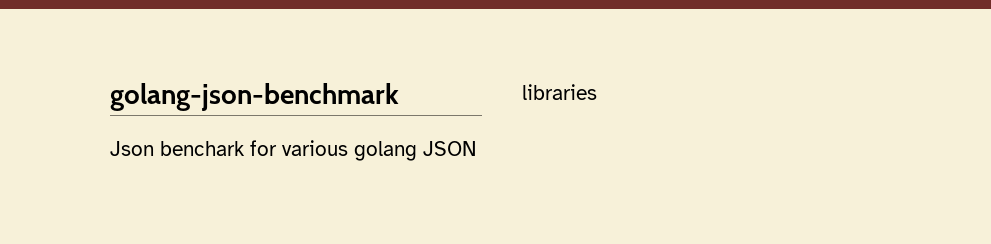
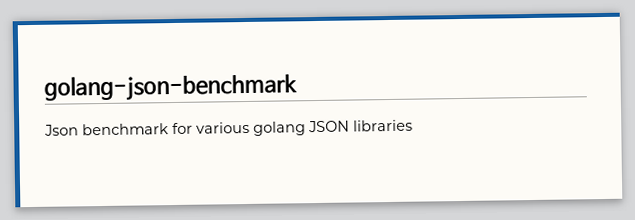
- Json benchark for various golang JSON libraries
+ Json benchmark for various golang JSON libraries

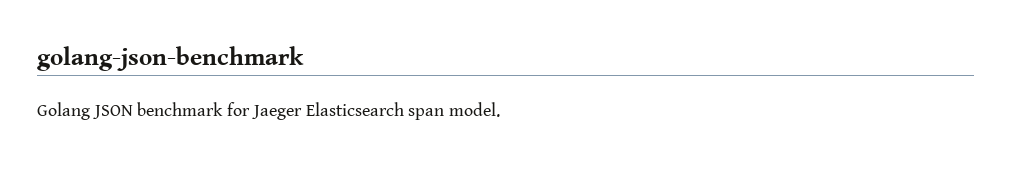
- Json benchmark for various golang JSON libraries
+ Golang JSON benchmark for Jaeger Elasticsearch span model.

